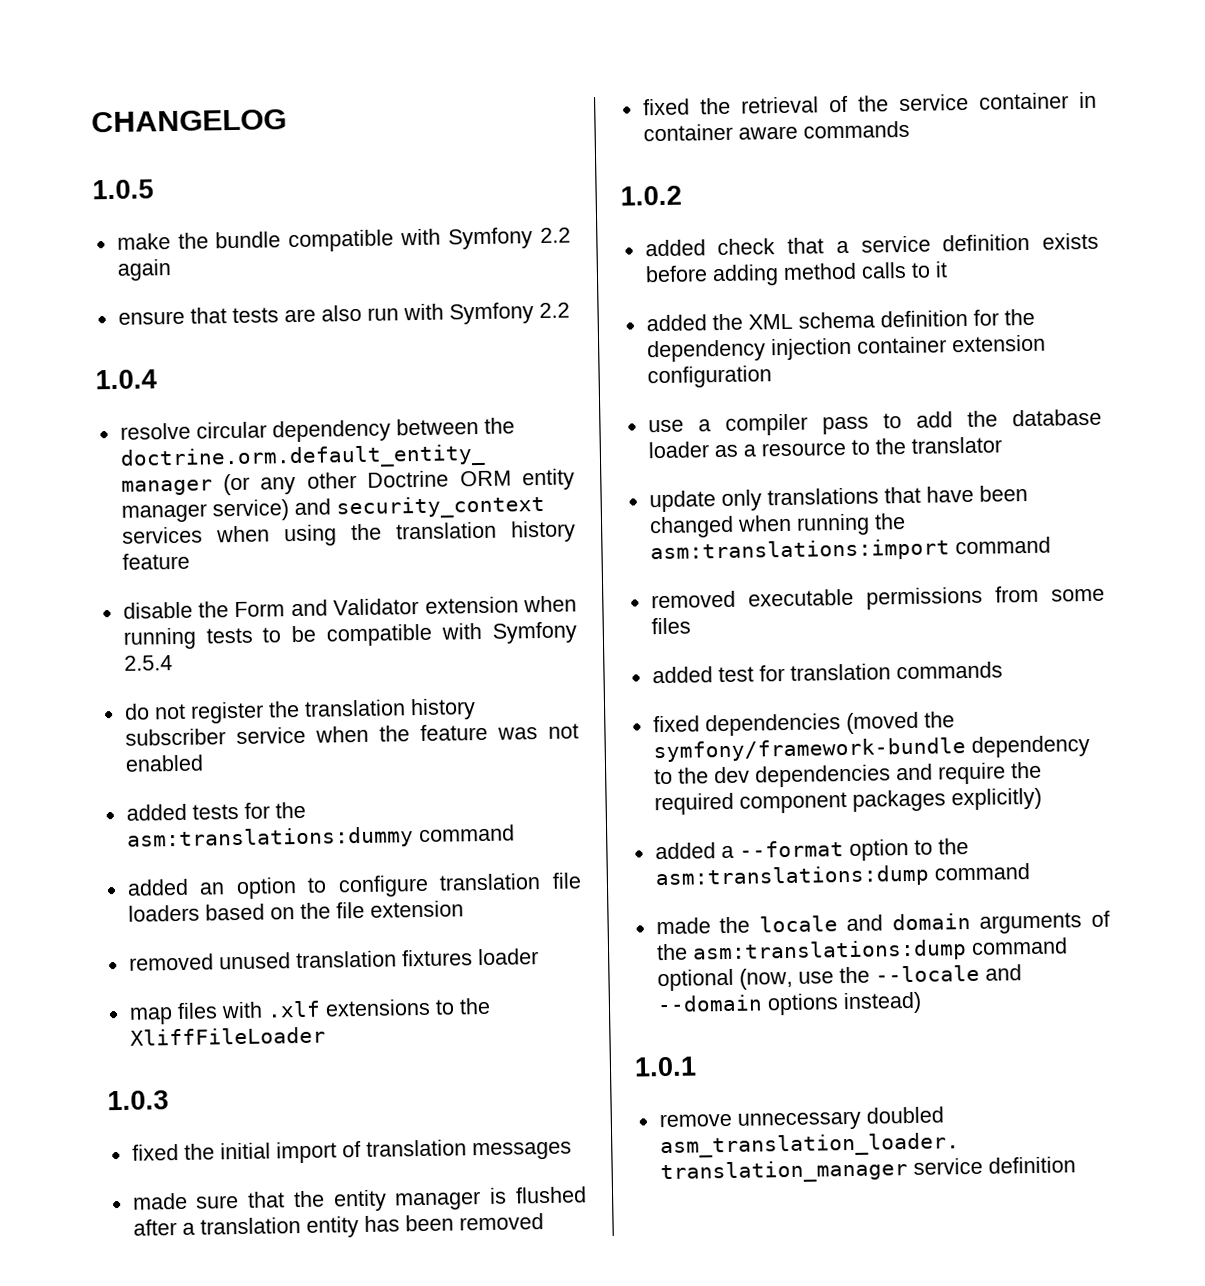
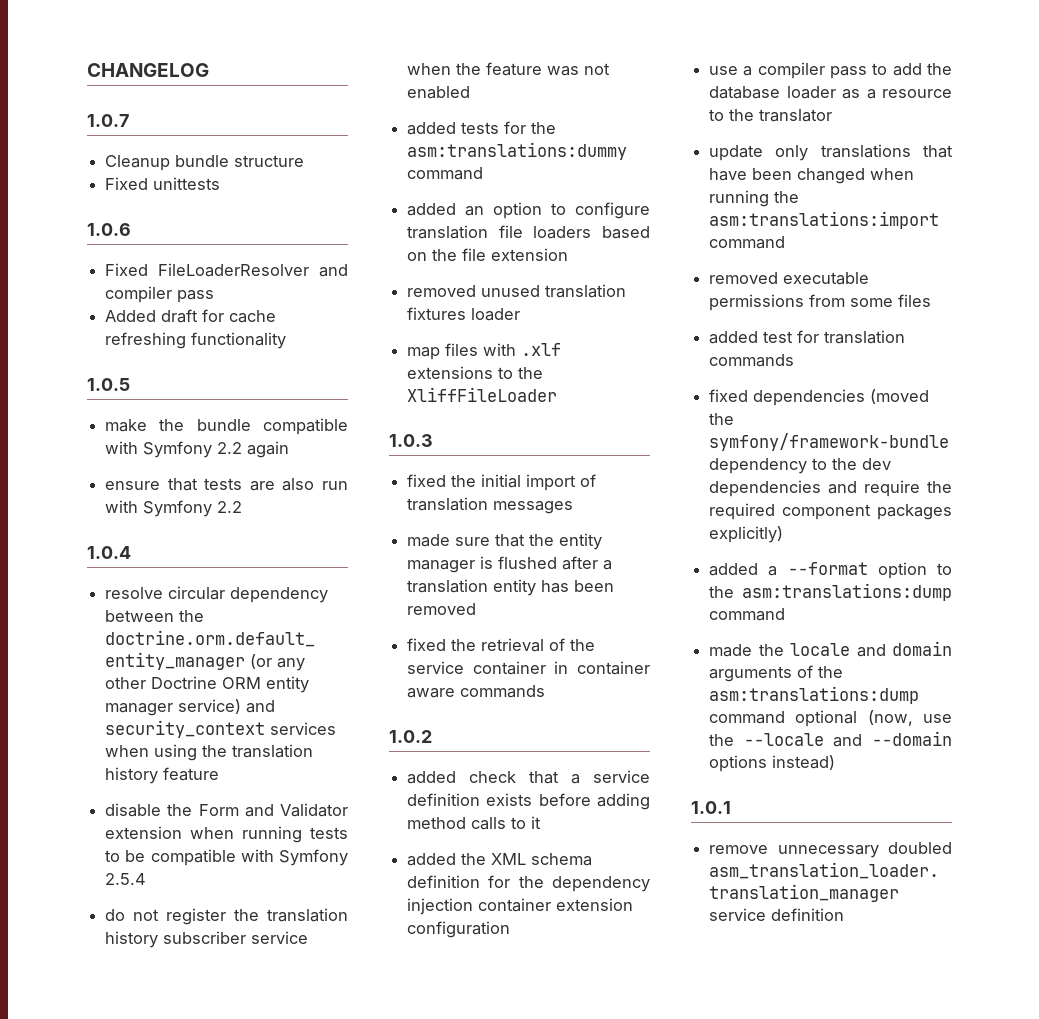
+ 1.0.7
+ Cleanup bundle structure
+ Fixed unittests
+ 1.0.6
+ Fixed FileLoaderResolver and compiler pass
+ Added draft for cache refreshing functionality

